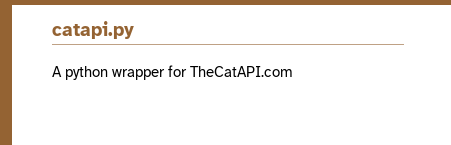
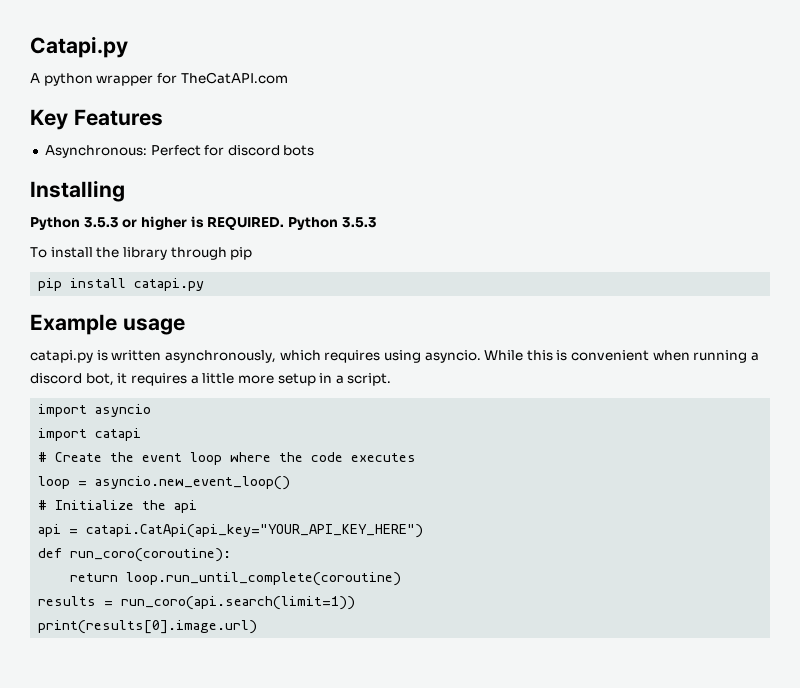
- catapi.py
+ Catapi.py
+ Key Features
+ Asynchronous: Perfect for discord bots
+ Installing
+ Python 3.5.3 or higher is REQUIRED. Python 3.5.3
+ To install the library through pip
+ pip install catapi.py
+ Example usage
+ catapi.py is written asynchronously, which requires using asyncio. While this is convenient when running a discord bot, it requires a little more setup in a script.
+ import asyncio
+ import catapi
+ # Create the event loop where the code executes
+ loop = asyncio.new_event_loop()
+ # Initialize the api
+ api = catapi.CatApi(api_key="YOUR_API_KEY_HERE")
+ def run_coro(coroutine):
+ return loop.run_until_complete(coroutine)
+ results = run_coro(api.search(limit=1))
+ print(results[0].image.url)

